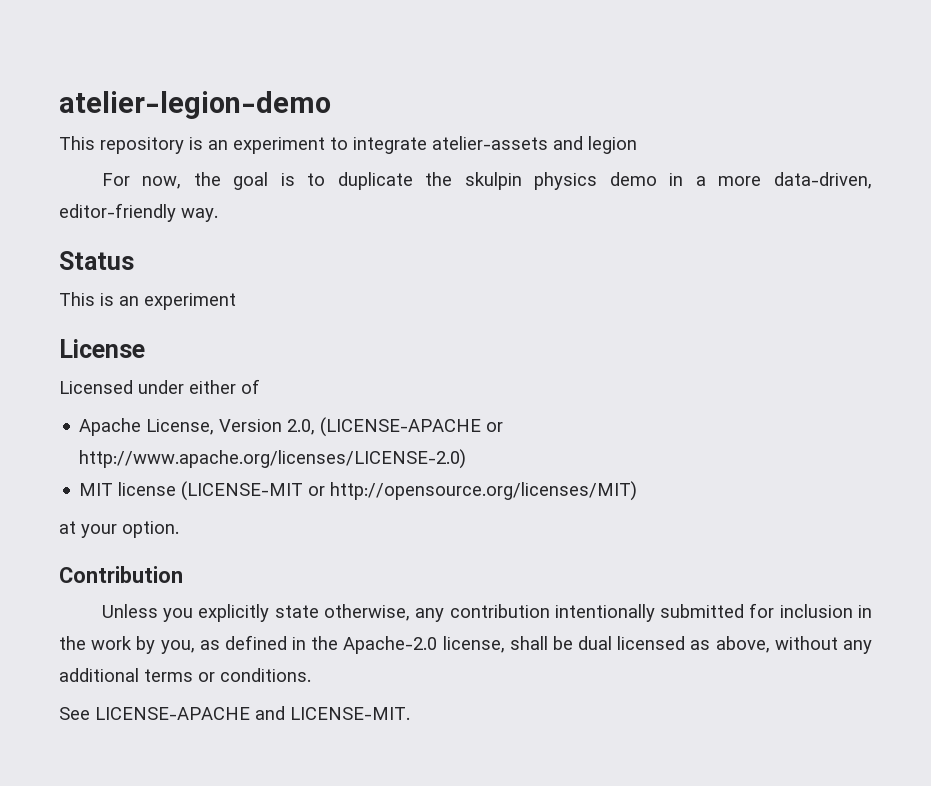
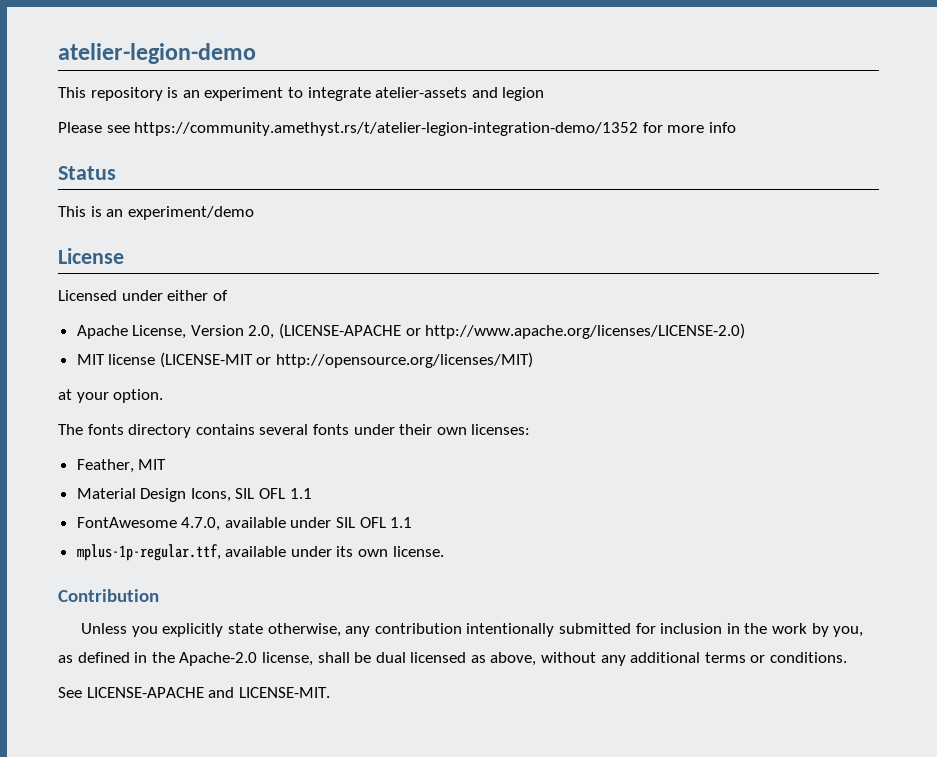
- For now, the goal is to duplicate the skulpin physics demo in a more data-driven, editor-friendly way.
+ Please see https://community.amethyst.rs/t/atelier-legion-integration-demo/1352 for more info
- This is an experiment
+ This is an experiment/demo
+ The fonts directory contains several fonts under their own licenses:
+ Feather, MIT
+ Material Design Icons, SIL OFL 1.1
+ FontAwesome 4.7.0, available under SIL OFL 1.1
+ mplus-1p-regular.ttf, available under its own license.

